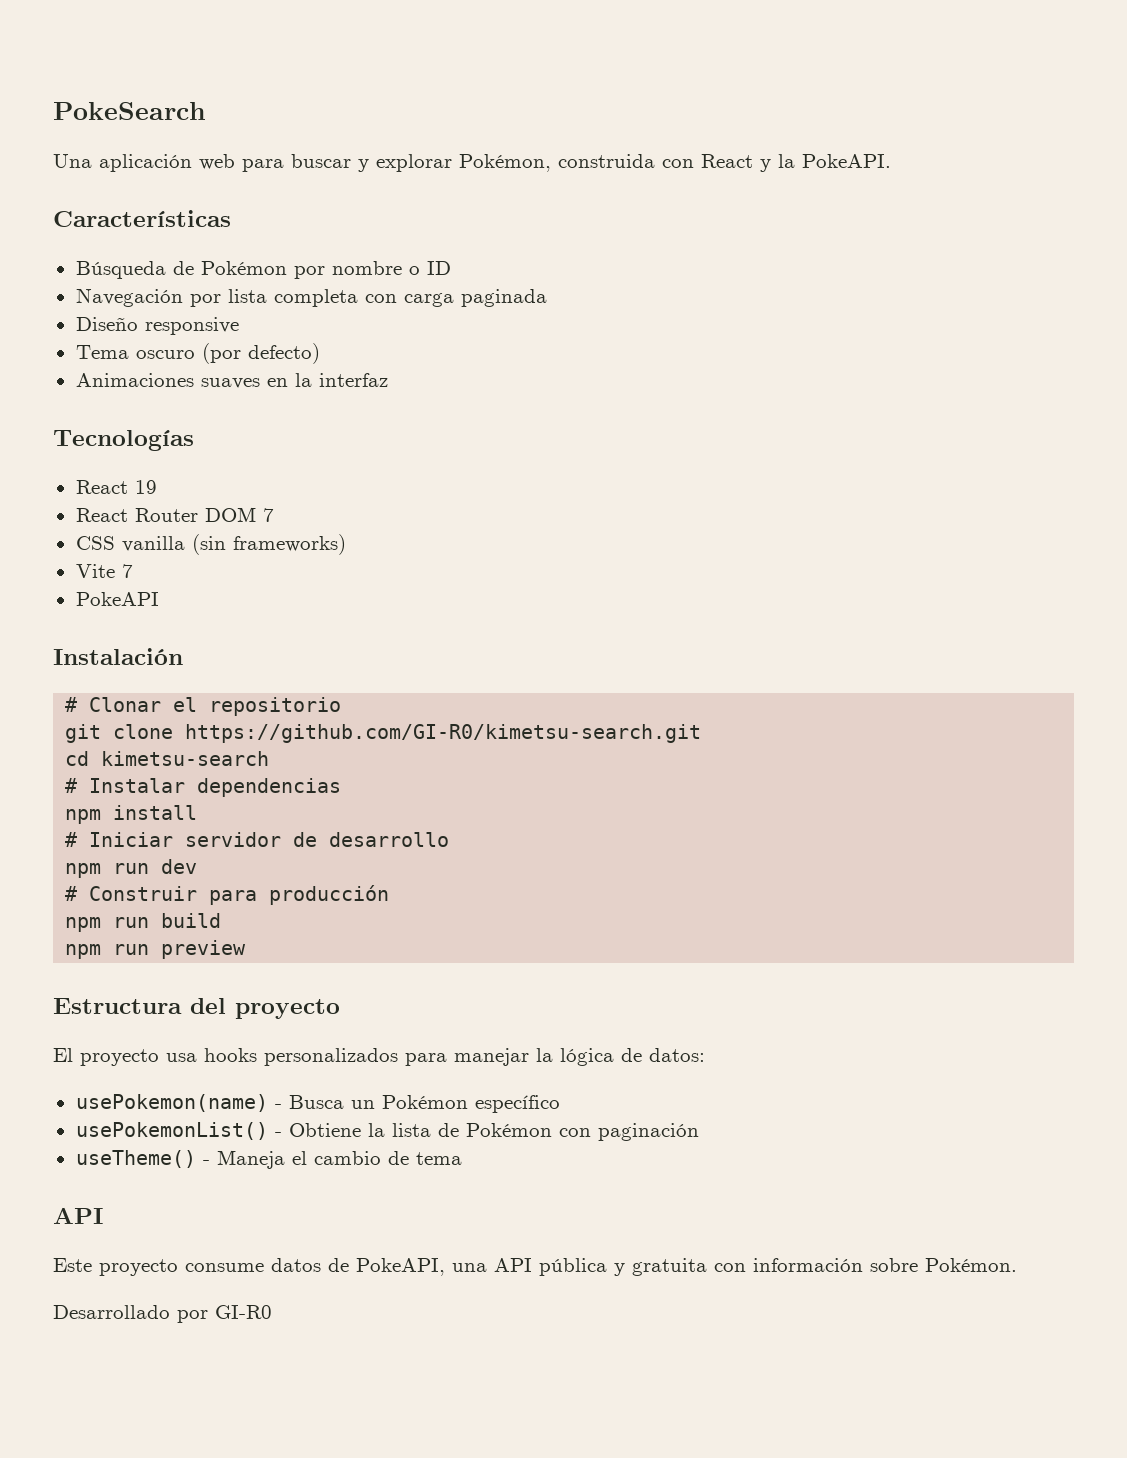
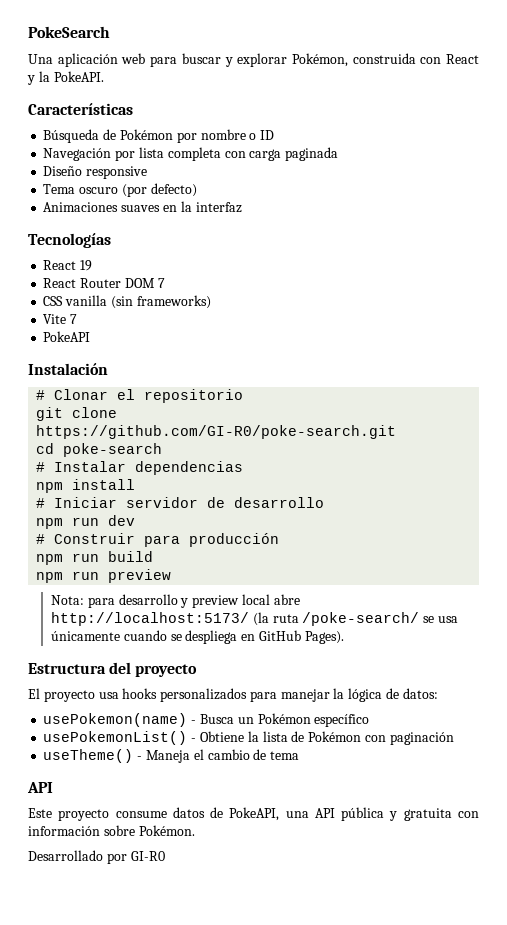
- git clone https://github.com/GI-R0/kimetsu-search.git
+ git clone https://github.com/GI-R0/poke-search.git
- cd kimetsu-search
+ cd poke-search
+ Nota: para desarrollo y preview local abre http://localhost:5173/ (la ruta /poke-search/ se usa únicamente cuando se despliega en GitHub Pages).

